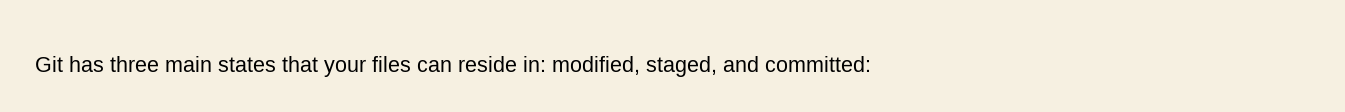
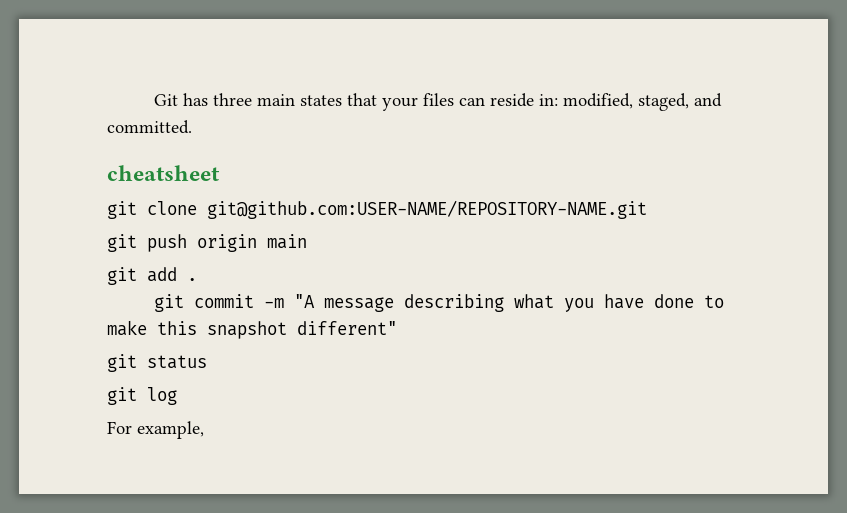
- Git has three main states that your files can reside in: modified, staged, and committed:
+ Git has three main states that your files can reside in: modified, staged, and committed.
+ cheatsheet
+ git clone git@github.com:USER-NAME/REPOSITORY-NAME.git
+ git push origin main
+ git add .
+ git commit -m "A message describing what you have done to make this snapshot different"
+ git status
+ git log
+ For example,

